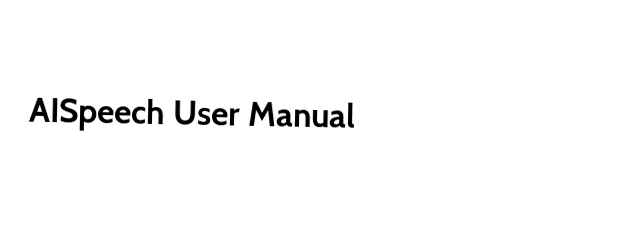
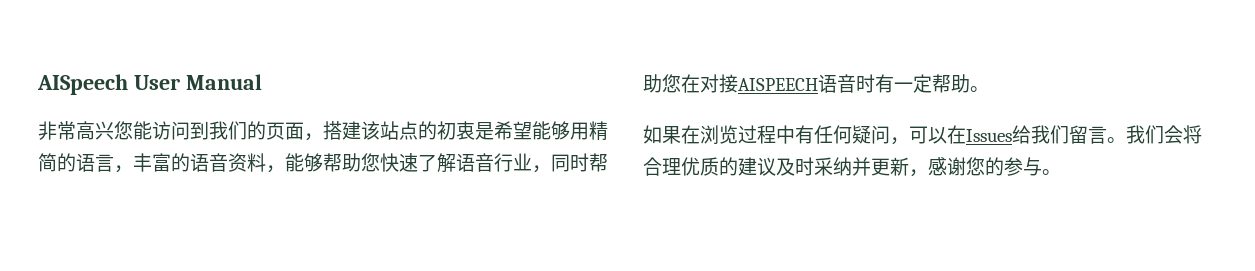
+ 非常高兴您能访问到我们的页面，搭建该站点的初衷是希望能够用精简的语言，丰富的语音资料，能够帮助您快速了解语音行业，同时帮助您在对接AISPEECH语音时有一定帮助。
+ 如果在浏览过程中有任何疑问，可以在Issues给我们留言。我们会将合理优质的建议及时采纳并更新，感谢您的参与。

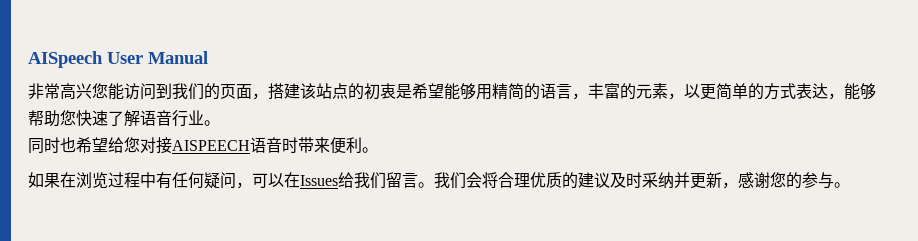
- 非常高兴您能访问到我们的页面，搭建该站点的初衷是希望能够用精简的语言，丰富的语音资料，能够帮助您快速了解语音行业，同时帮助您在对接AISPEECH语音时有一定帮助。
+ 非常高兴您能访问到我们的页面，搭建该站点的初衷是希望能够用精简的语言，丰富的元素，以更简单的方式表达，能够帮助您快速了解语音行业。
+ 同时也希望给您对接AISPEECH语音时带来便利。

